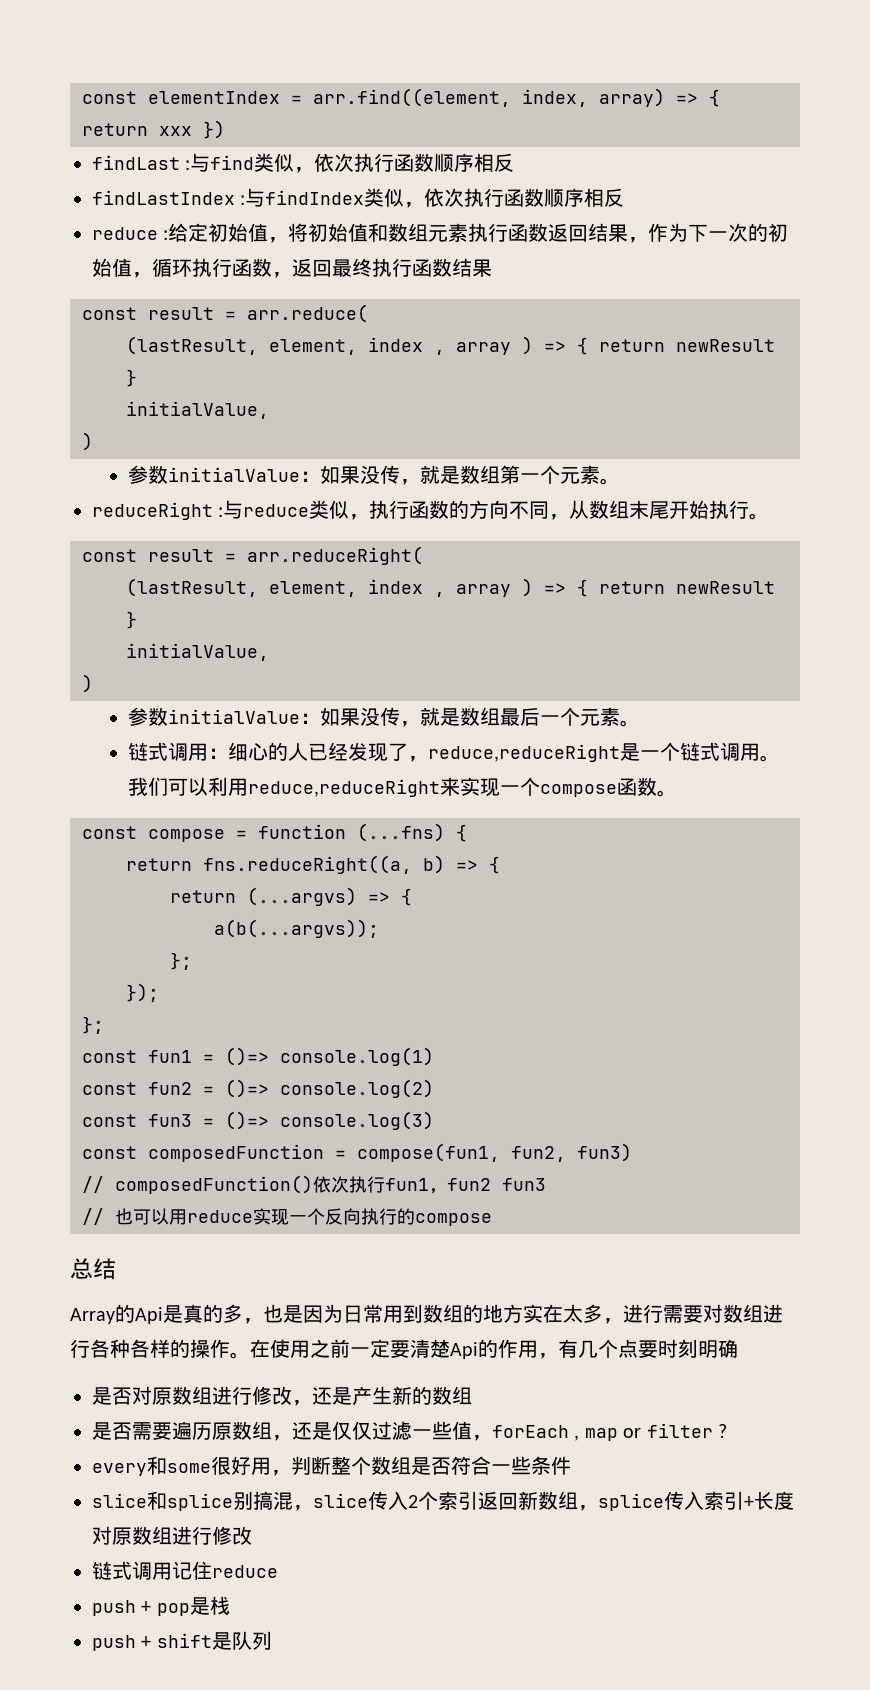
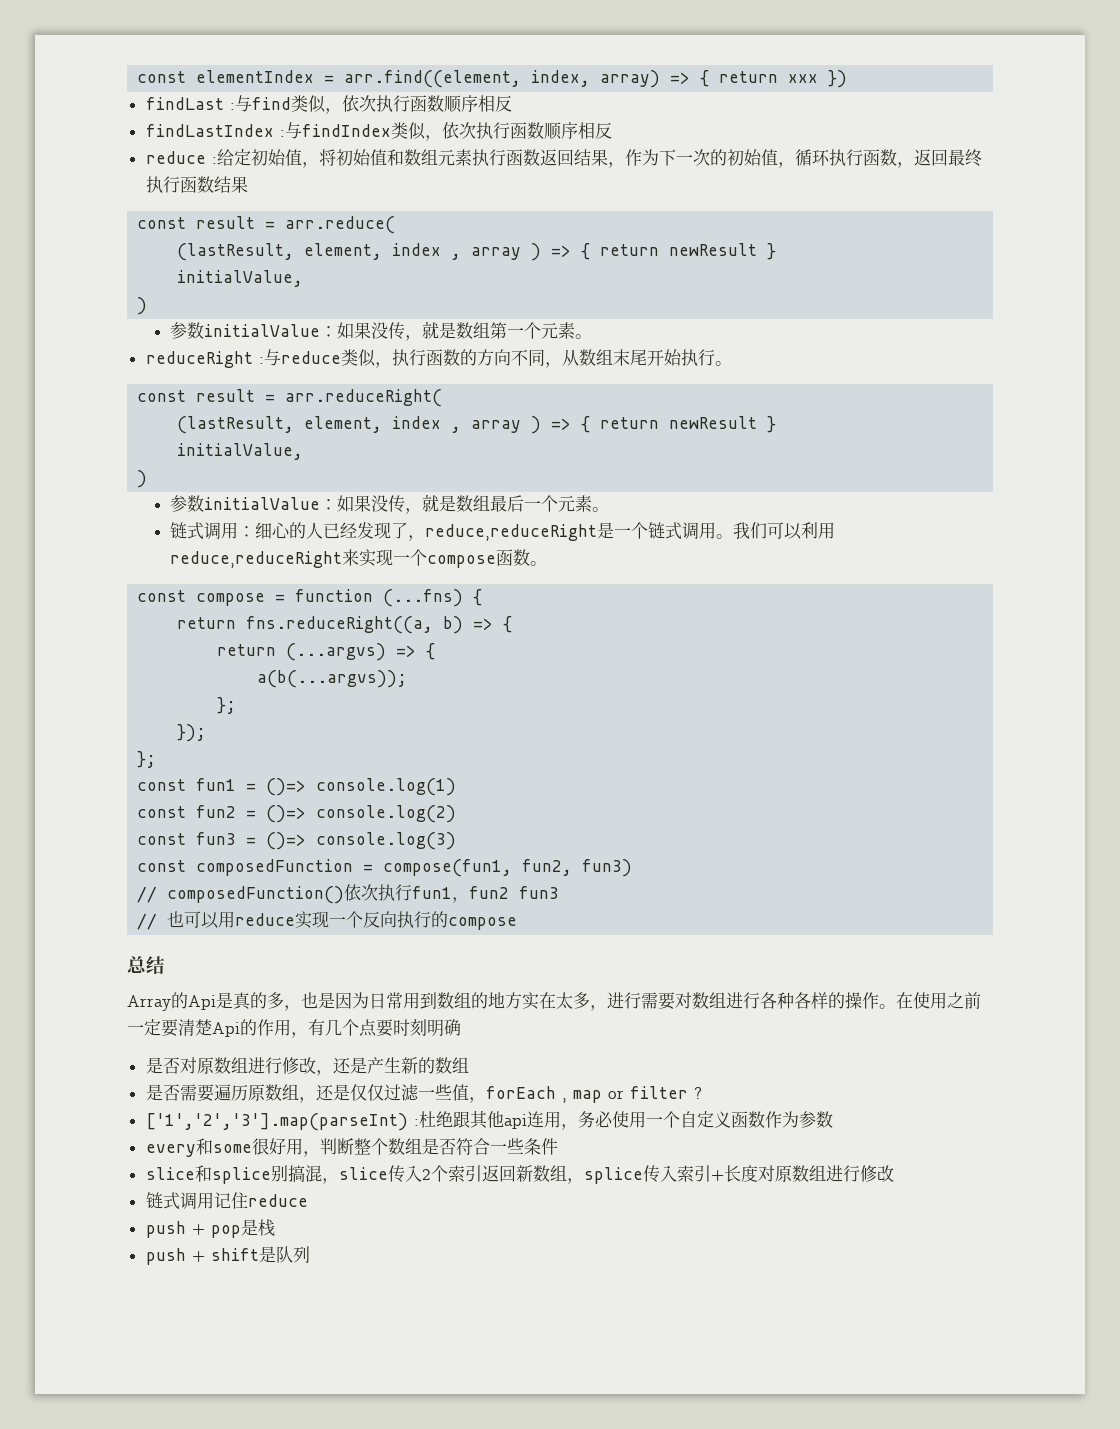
+ ['1','2','3'].map(parseInt) :杜绝跟其他api连用，务必使用一个自定义函数作为参数

